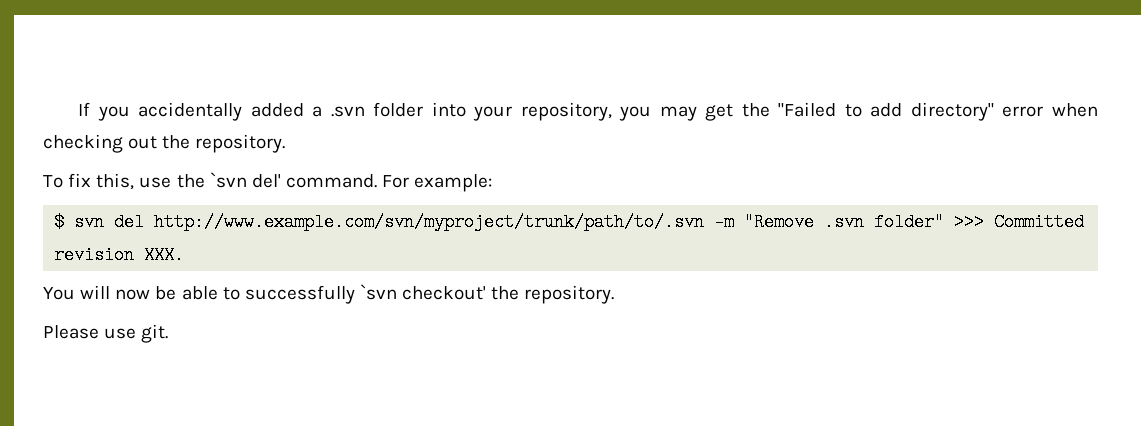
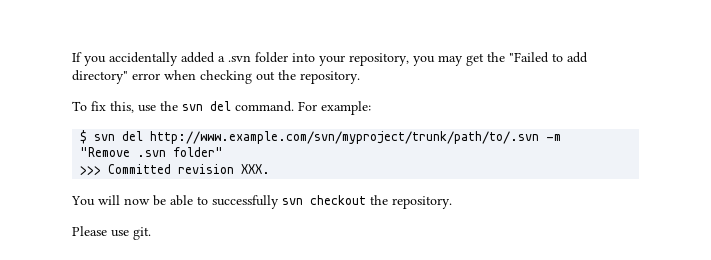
- To fix this, use the `svn del' command.
+ To fix this, use the svn del command.
- $ svn del http://www.example.com/svn/myproject/trunk/path/to/.svn -m "Remove .svn folder" >>> Committed revision XXX.
+ $ svn del http://www.example.com/svn/myproject/trunk/path/to/.svn -m
+ "Remove .svn folder"
+ >>> Committed revision XXX.
- You will now be able to successfully `svn checkout' the repository.
+ You will now be able to successfully svn checkout the repository.

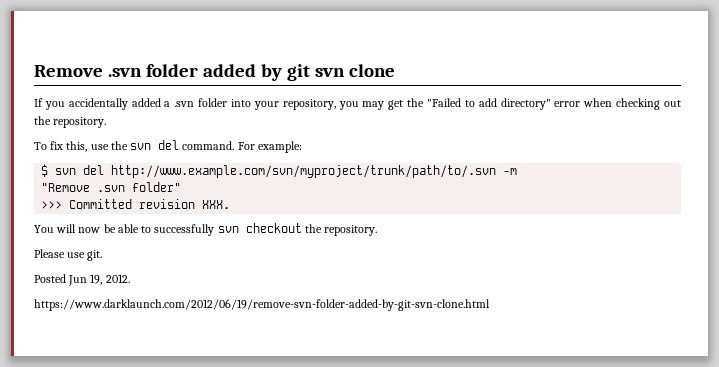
+ Remove .svn folder added by git svn clone
+ Posted Jun 19, 2012.
+ https://www.darklaunch.com/2012/06/19/remove-svn-folder-added-by-git-svn-clone.html

